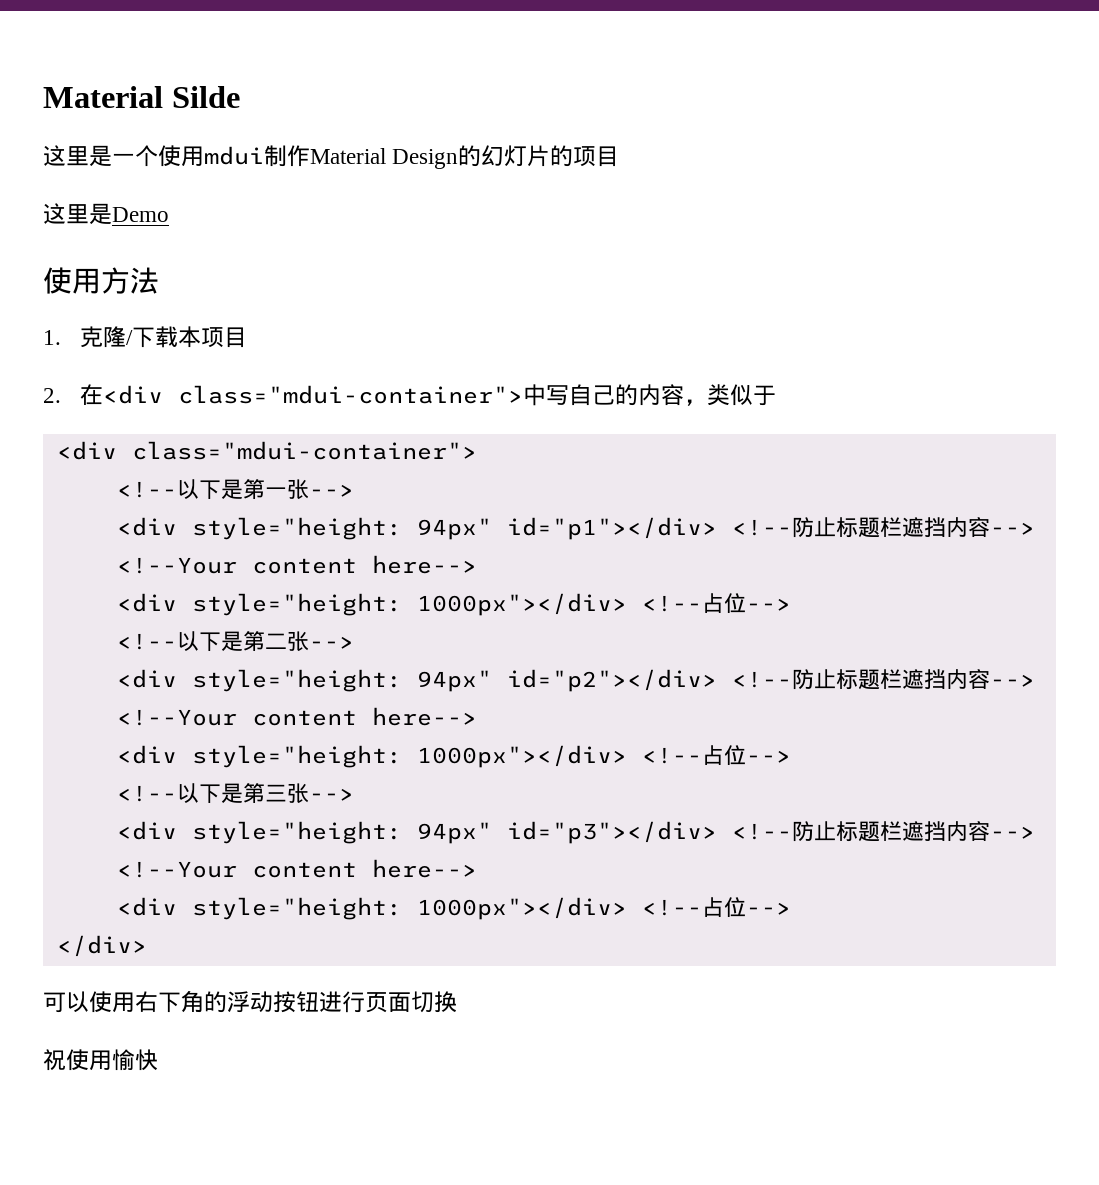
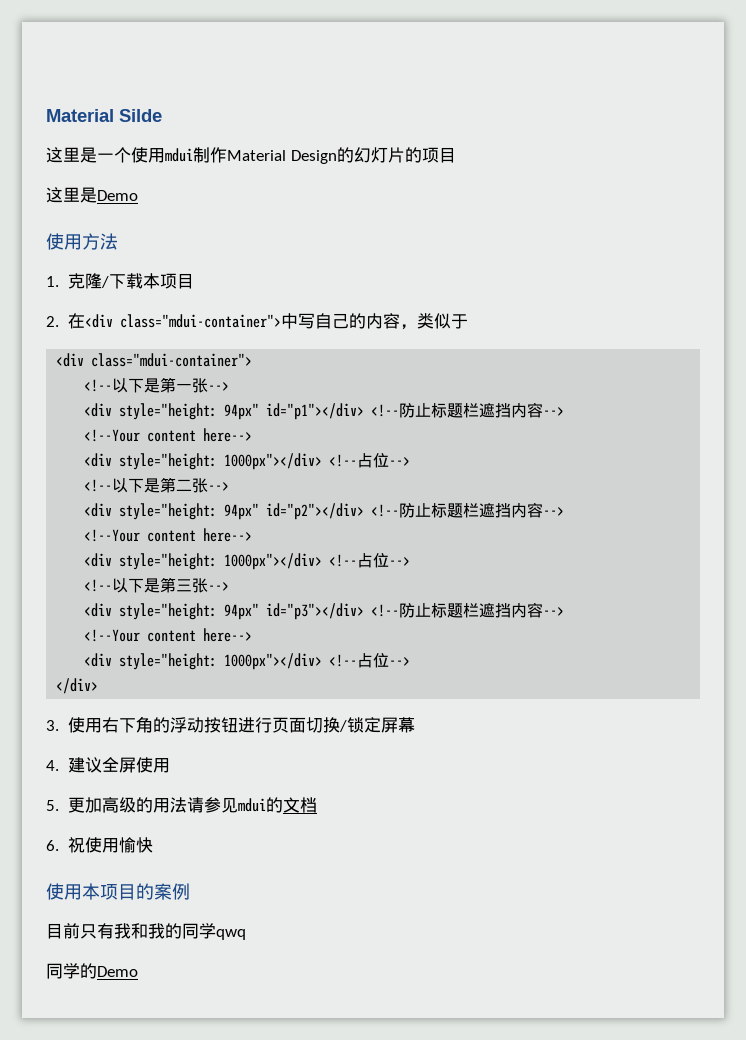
- 可以使用右下角的浮动按钮进行页面切换
- 祝使用愉快
+ 3.使用右下角的浮动按钮进行页面切换/锁定屏幕
+ 4.建议全屏使用
+ 5.更加高级的用法请参见mdui的文档
+ 6.祝使用愉快
+ 使用本项目的案例
+ 目前只有我和我的同学qwq
+ 同学的Demo

